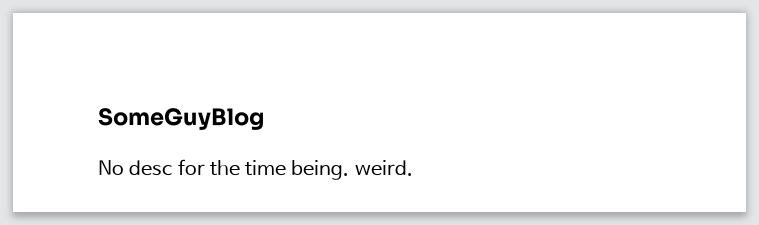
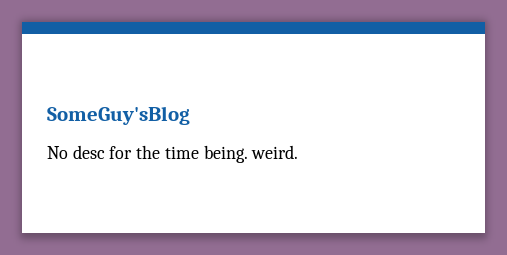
- SomeGuyBlog
+ SomeGuy'sBlog

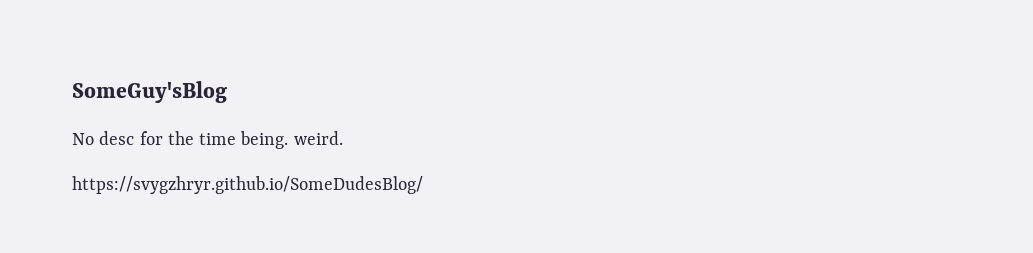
+ https://svygzhryr.github.io/SomeDudesBlog/

